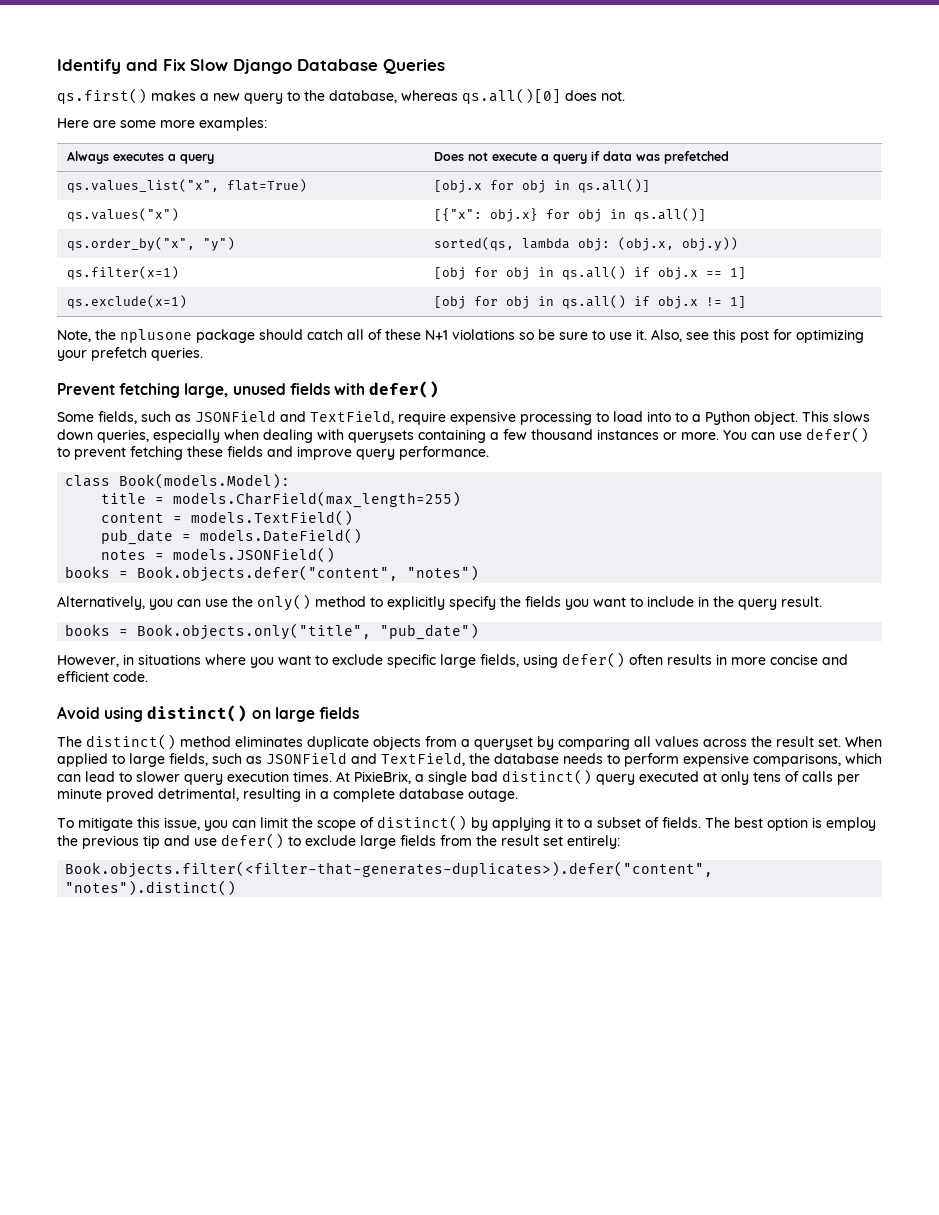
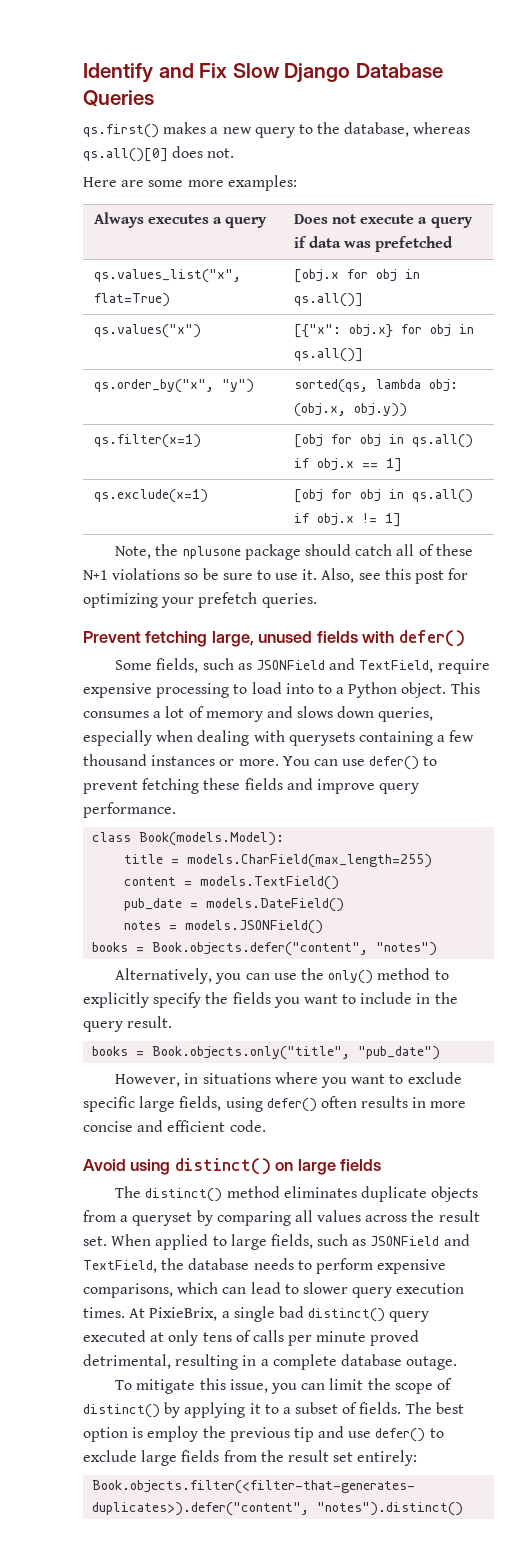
- This slows down queries, especially when dealing with querysets containing a few thousand instances or more.
+ This consumes a lot of memory and slows down queries, especially when dealing with querysets containing a few thousand instances or more.

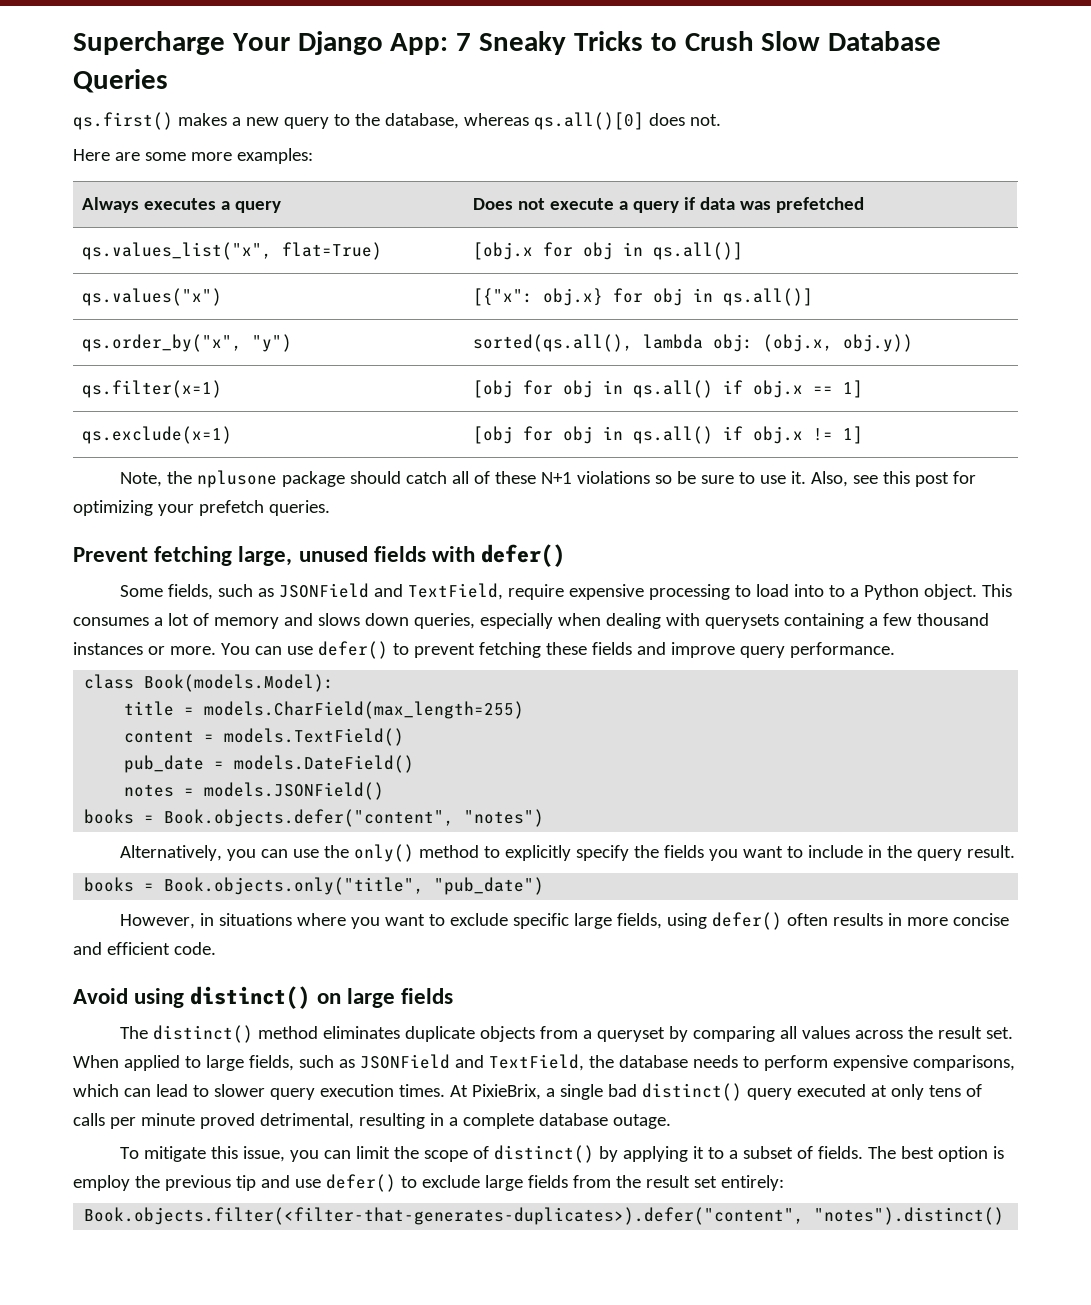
- Identify and Fix Slow Django Database Queries
+ Supercharge Your Django App: 7 Sneaky Tricks to Crush Slow Database Queries
- qs.order_by("x", "y") | sorted(qs, lambda obj: (obj.x, obj.y))
+ qs.order_by("x", "y") | sorted(qs.all(), lambda obj: (obj.x, obj.y))

